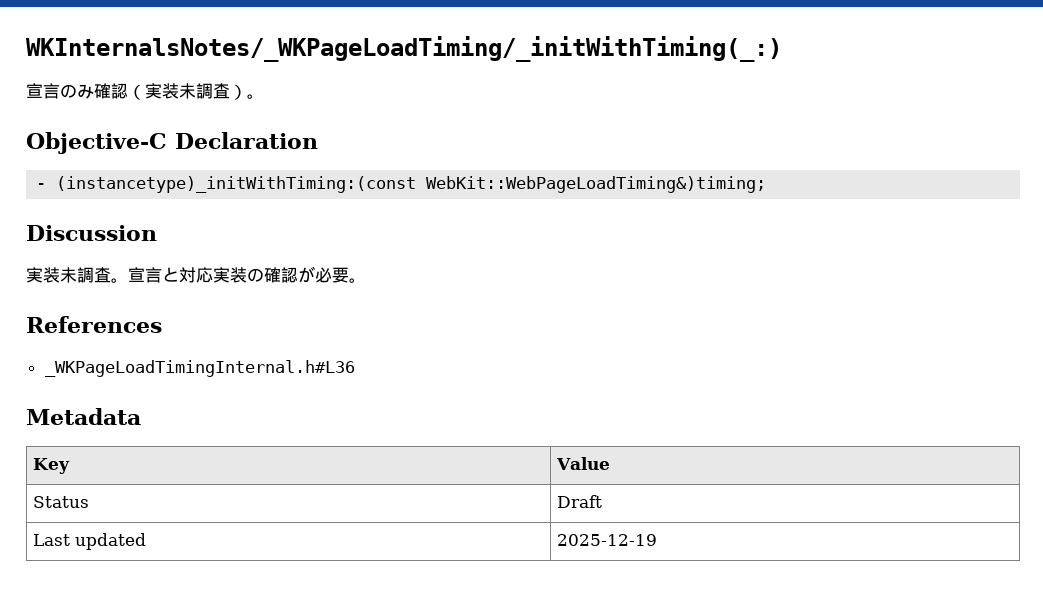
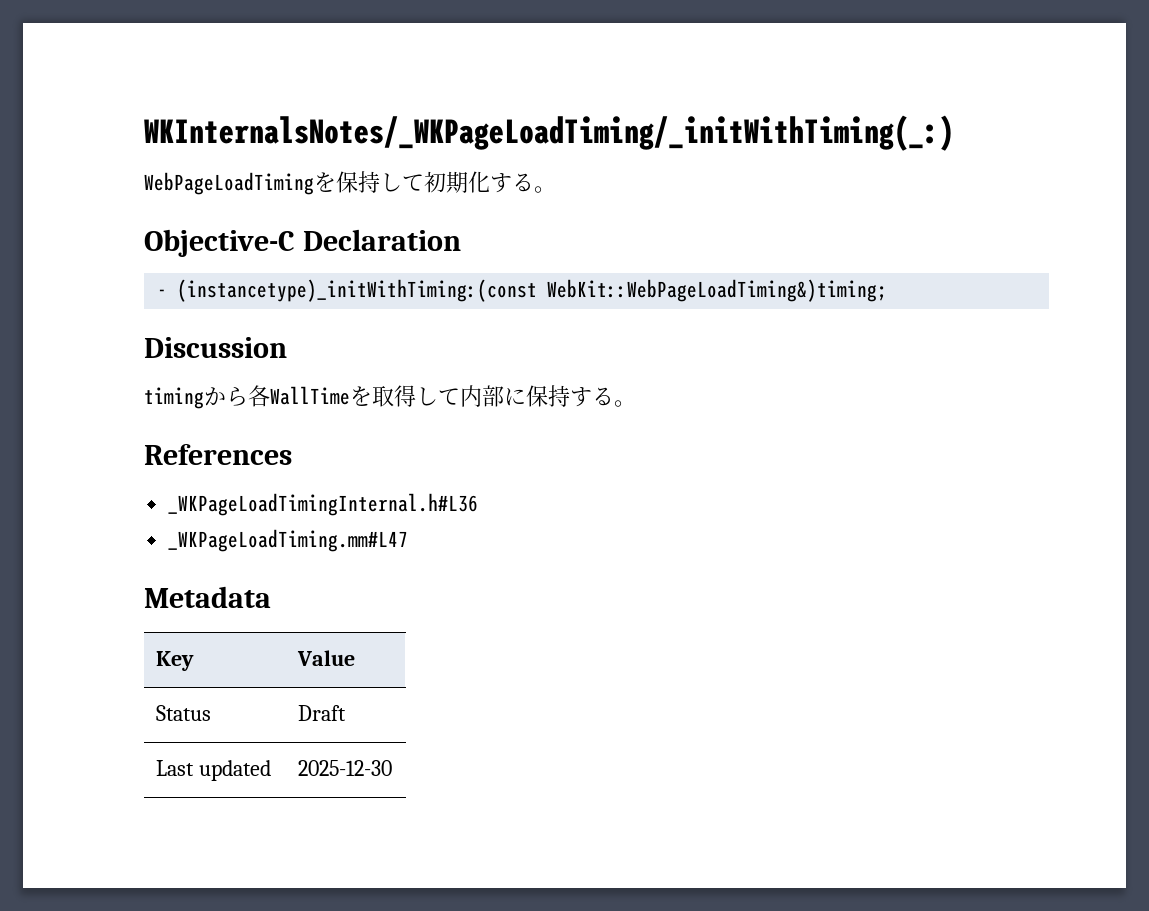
- 宣言のみ確認（実装未調査）。
+ WebPageLoadTimingを保持して初期化する。
- 実装未調査。宣言と対応実装の確認が必要。
+ timingから各WallTimeを取得して内部に保持する。
+ _WKPageLoadTiming.mm#L47
- Last updated | 2025-12-19
+ Last updated | 2025-12-30

